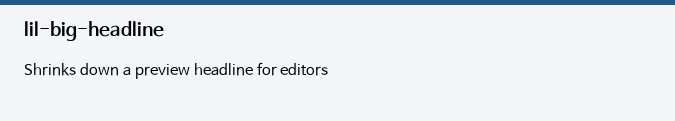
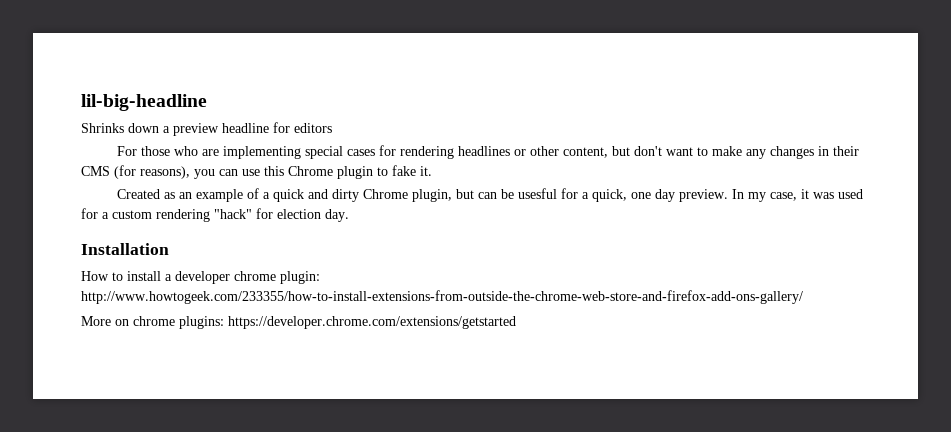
+ For those who are implementing special cases for rendering headlines or other content, but don't want to make any changes in their CMS (for reasons), you can use this Chrome plugin to fake it.
+ Created as an example of a quick and dirty Chrome plugin, but can be usesful for a quick, one day preview. In my case, it was used for a custom rendering "hack" for election day.
+ Installation
+ How to install a developer chrome plugin: http://www.howtogeek.com/233355/how-to-install-extensions-from-outside-the-chrome-web-store-and-firefox-add-ons-gallery/
+ More on chrome plugins: https://developer.chrome.com/extensions/getstarted

